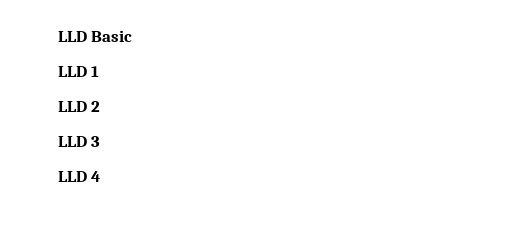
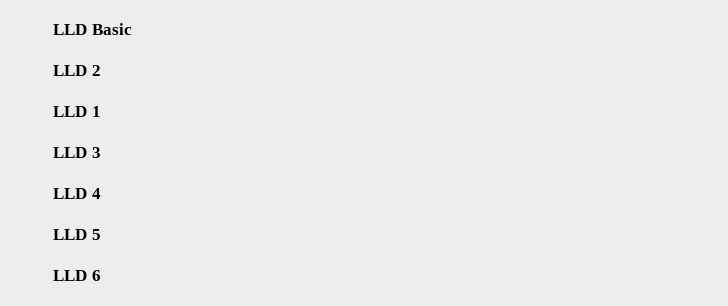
+ LLD 2
  LLD 1
- LLD 2
+ LLD 5
+ LLD 6

